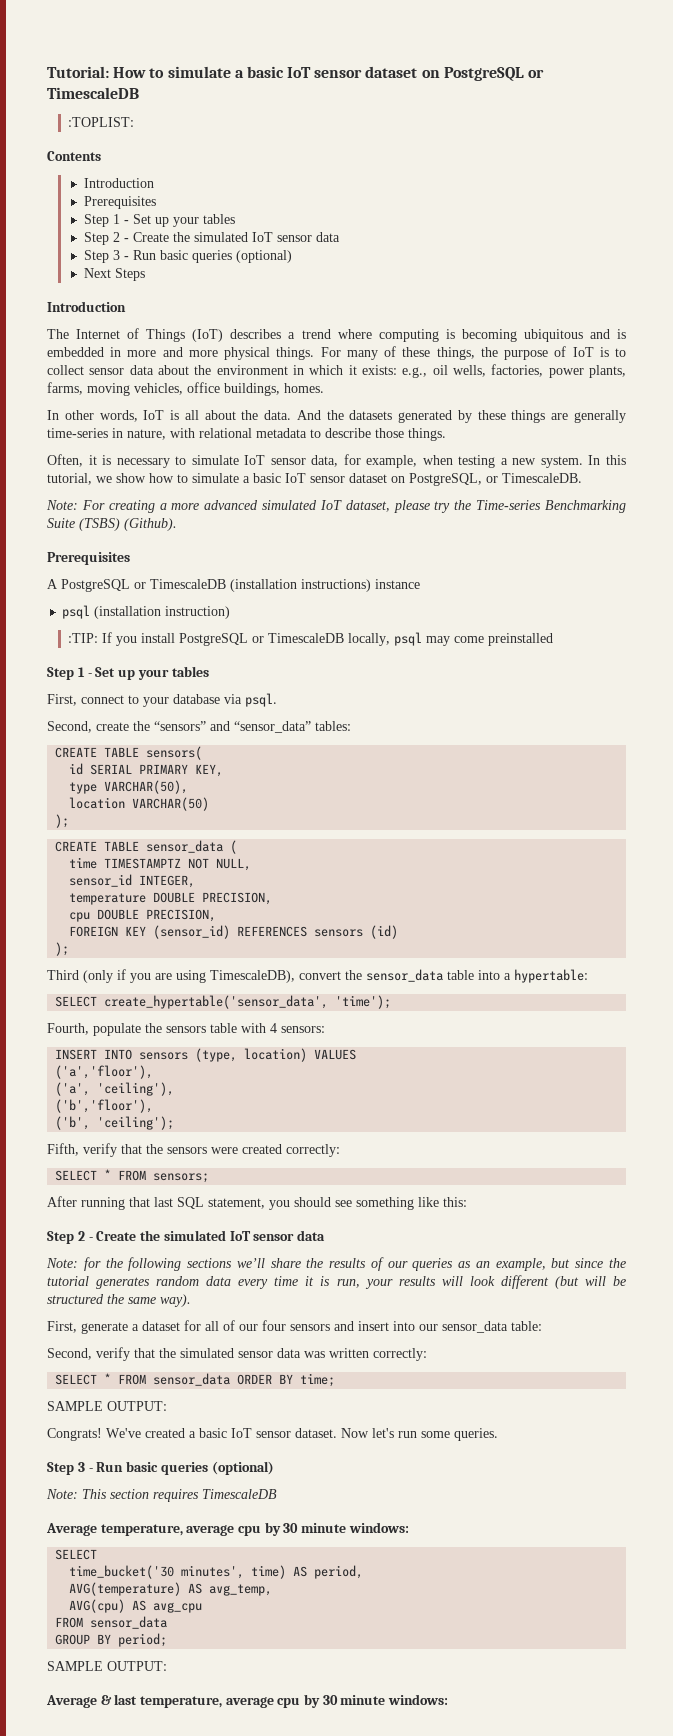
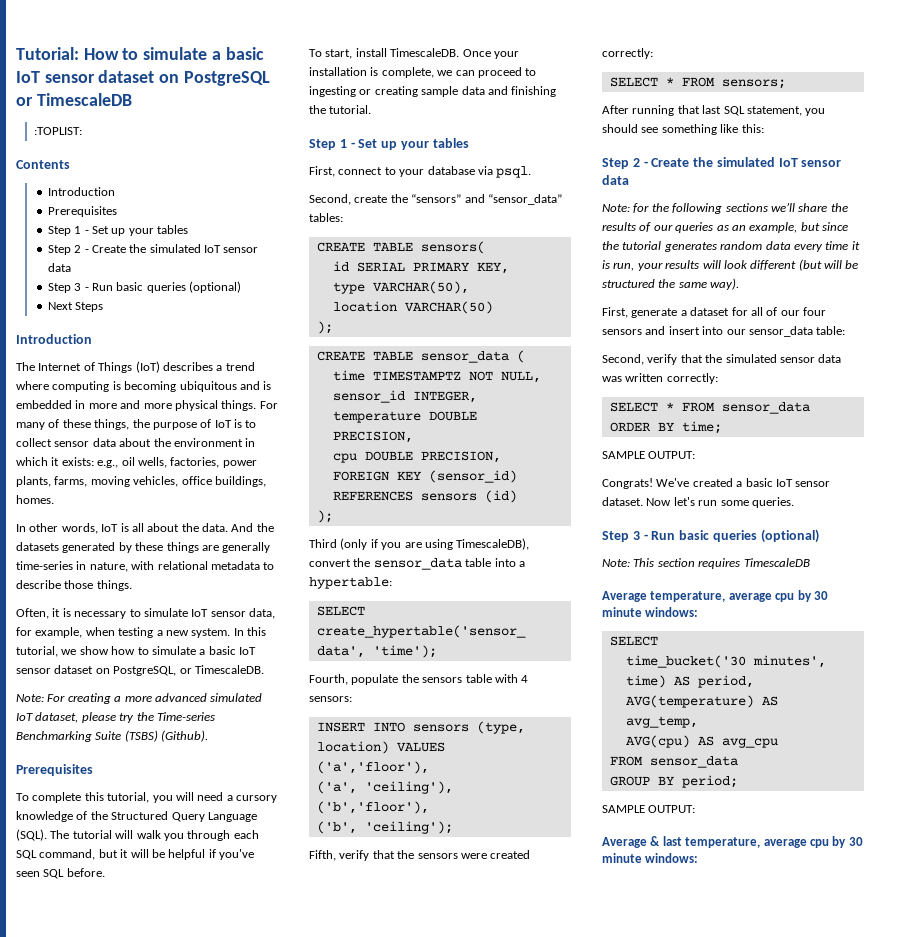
- A PostgreSQL or TimescaleDB (installation instructions) instance
- psql (installation instruction)
- :TIP: If you install PostgreSQL or TimescaleDB locally, psql may come preinstalled
+ To complete this tutorial, you will need a cursory knowledge of the Structured Query Language (SQL). The tutorial will walk you through each SQL command, but it will be helpful if you've seen SQL before.
+ To start, install TimescaleDB. Once your installation is complete, we can proceed to ingesting or creating sample data and finishing the tutorial.

